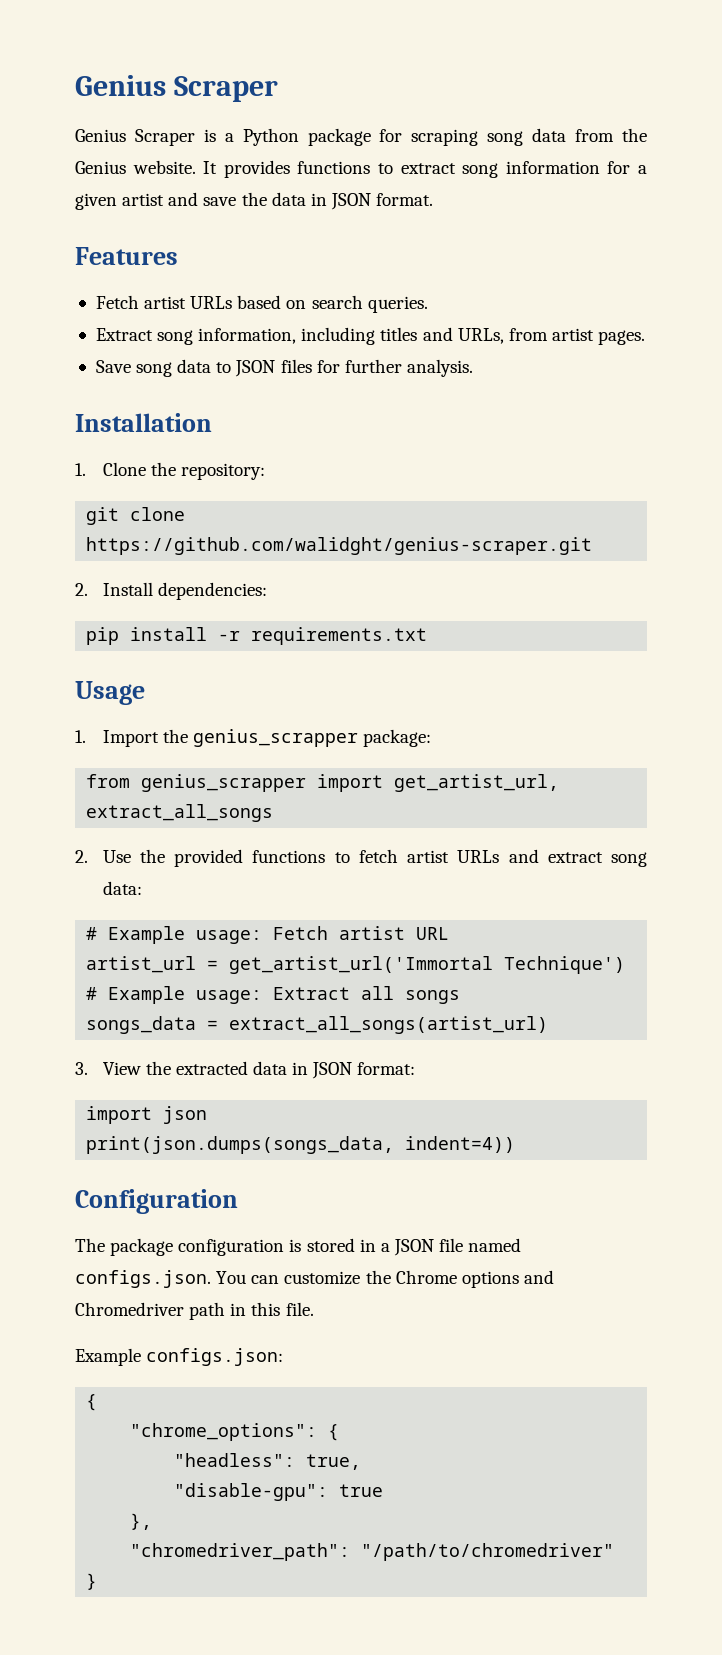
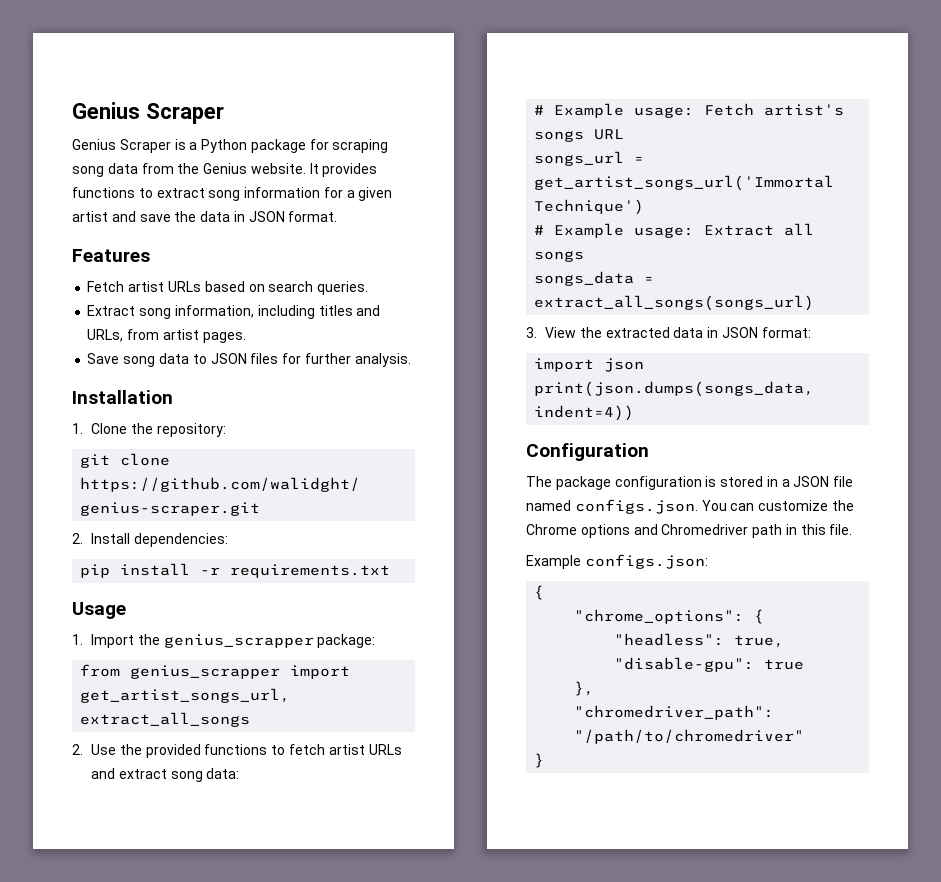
- from genius_scrapper import get_artist_url, extract_all_songs
+ from genius_scrapper import get_artist_songs_url, extract_all_songs
- # Example usage: Fetch artist URL
+ # Example usage: Fetch artist's songs URL
- artist_url = get_artist_url('Immortal Technique')
+ songs_url = get_artist_songs_url('Immortal Technique')
- songs_data = extract_all_songs(artist_url)
+ songs_data = extract_all_songs(songs_url)

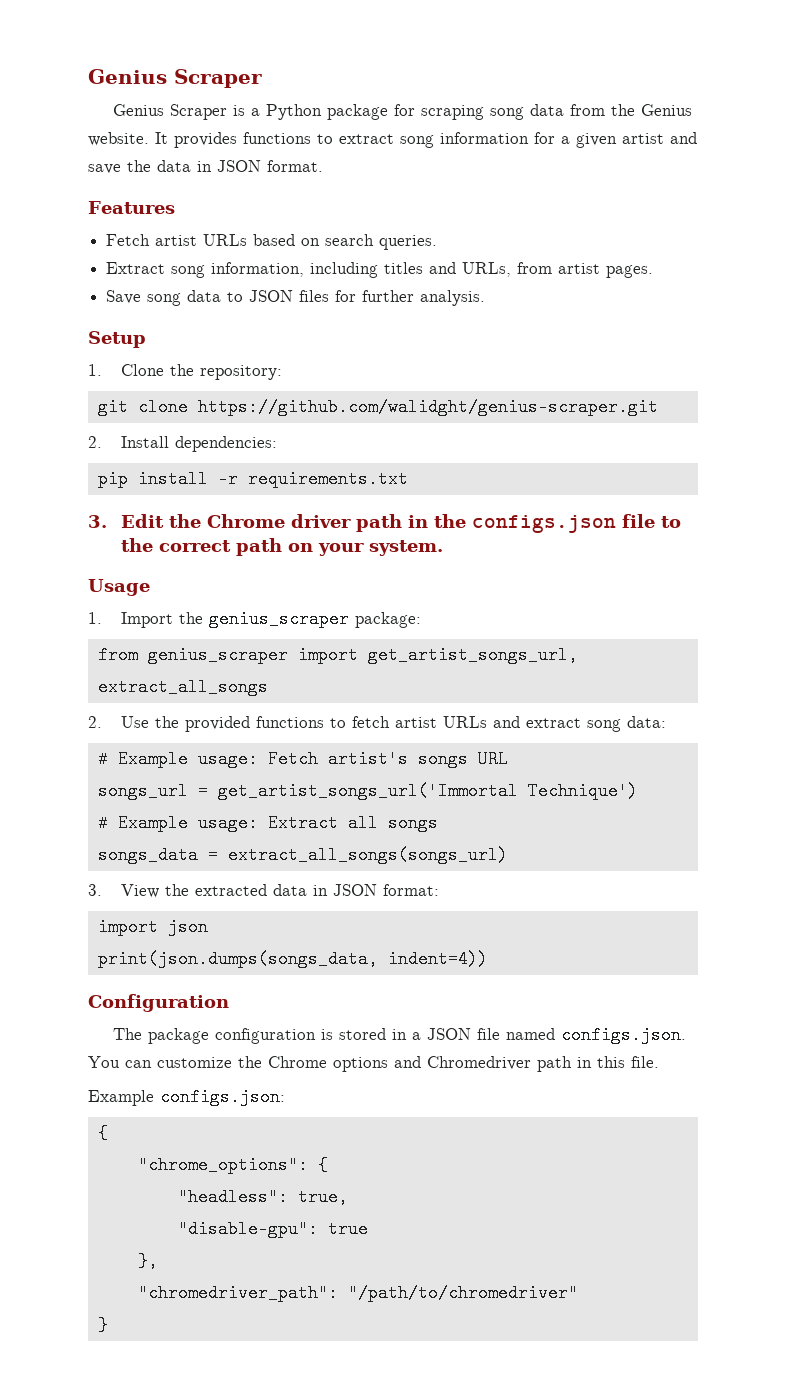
- Installation
+ Setup
+ 3. Edit the Chrome driver path in the configs.json file to the correct path on your system.
- 1. Import the genius_scrapper package:
+ 1. Import the genius_scraper package:
- from genius_scrapper import get_artist_songs_url, extract_all_songs
+ from genius_scraper import get_artist_songs_url, extract_all_songs

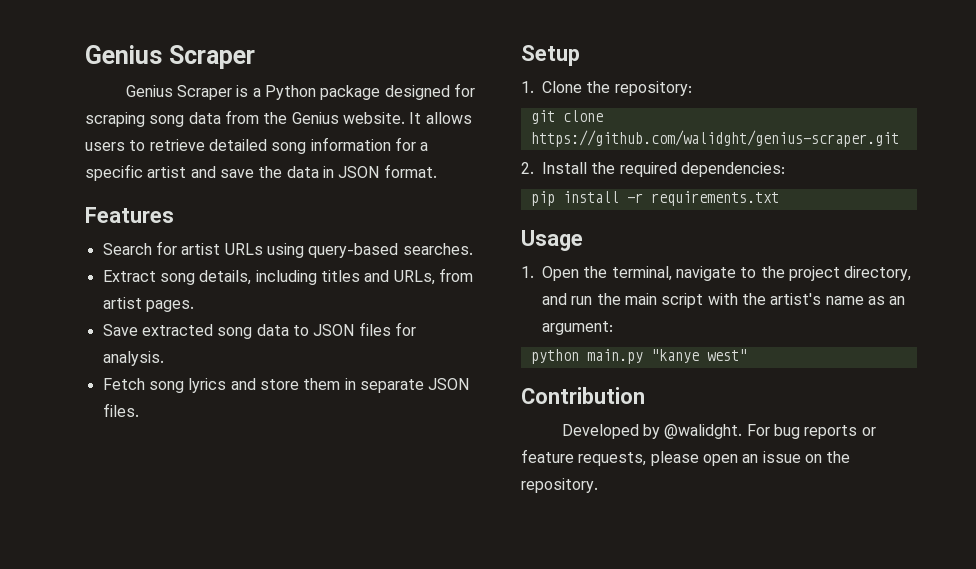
- Genius Scraper is a Python package for scraping song data from the Genius website.
+ Genius Scraper is a Python package designed for scraping song data from the Genius website.
- It provides functions to extract song information for a given artist and save the data in JSON format.
+ It allows users to retrieve detailed song information for a specific artist and save the data in JSON format.
- Fetch artist URLs based on search queries.
+ Search for artist URLs using query-based searches.
- Extract song information, including titles and URLs, from artist pages.
+ Extract song details, including titles and URLs, from artist pages.
- Save song data to JSON files for further analysis.
+ Save extracted song data to JSON files for analysis.
+ Fetch song lyrics and store them in separate JSON files.
- 2. Install dependencies:
+ 2. Install the required dependencies:
- 3. Edit the Chrome driver path in the configs.json file to the correct path on your system.
  Usage
- 1. Import the genius_scraper package:
- from genius_scraper import get_artist_songs_url, extract_all_songs
- 2. Use the provided functions to fetch artist URLs and extract song data:
- # Example usage: Fetch artist's songs URL
- songs_url = get_artist_songs_url('Immortal Technique')
- # Example usage: Extract all songs
- songs_data = extract_all_songs(songs_url)
- 3. View the extracted data in JSON format:
- import json
- print(json.dumps(songs_data, indent=4))
- Configuration
- The package configuration is stored in a JSON file named configs.json. You can customize the Chrome options and Chromedriver path in this file.
- Example configs.json:
- {
- "chrome_options": {
- "headless": true,
- "disable-gpu": true
- },
- "chromedriver_path": "/path/to/chromedriver"
- }
+ 1. Open the terminal, navigate to the project directory, and run the main script with the artist's name as an argument:
+ python main.py "kanye west"
+ Contribution
+ Developed by @walidght. For bug reports or feature requests, please open an issue on the repository.

